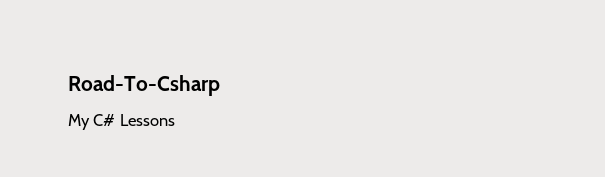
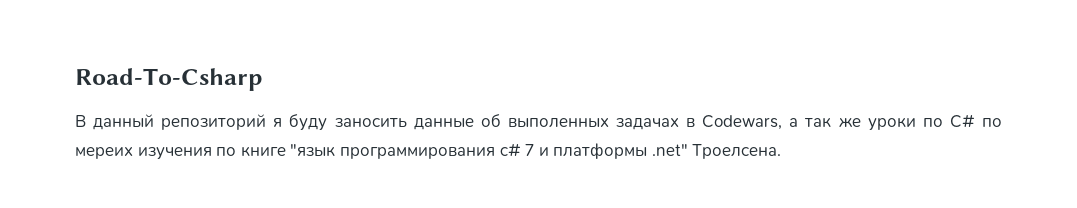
- My C# Lessons
+ В данный репозиторий я буду заносить данные об выполенных задачах в Codewars, а так же уроки по C# по мереих изучения по книге "язык программирования c# 7 и платформы .net" Троелсена.

